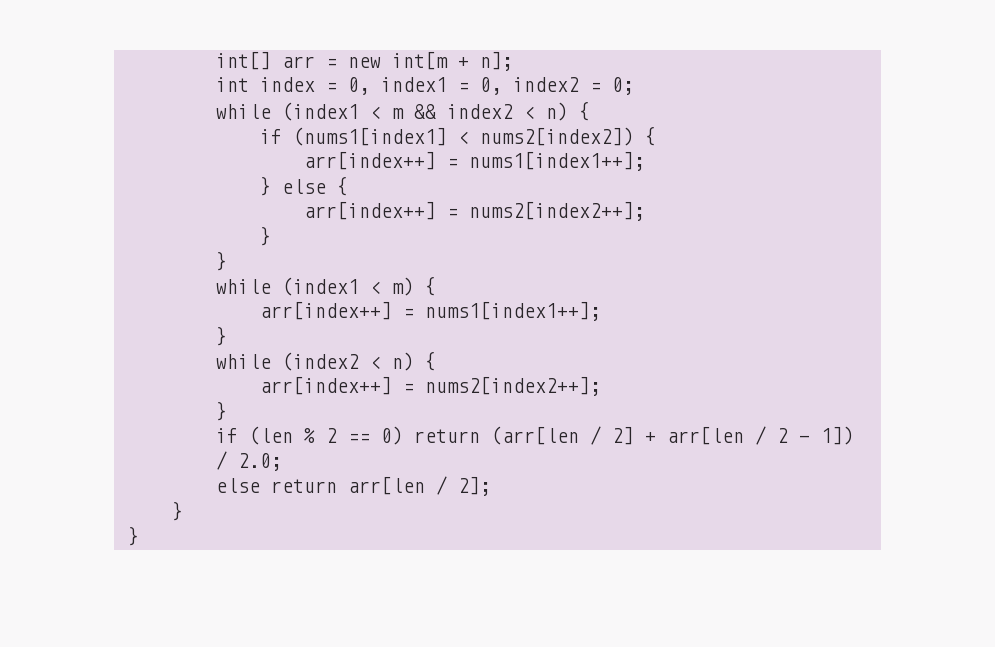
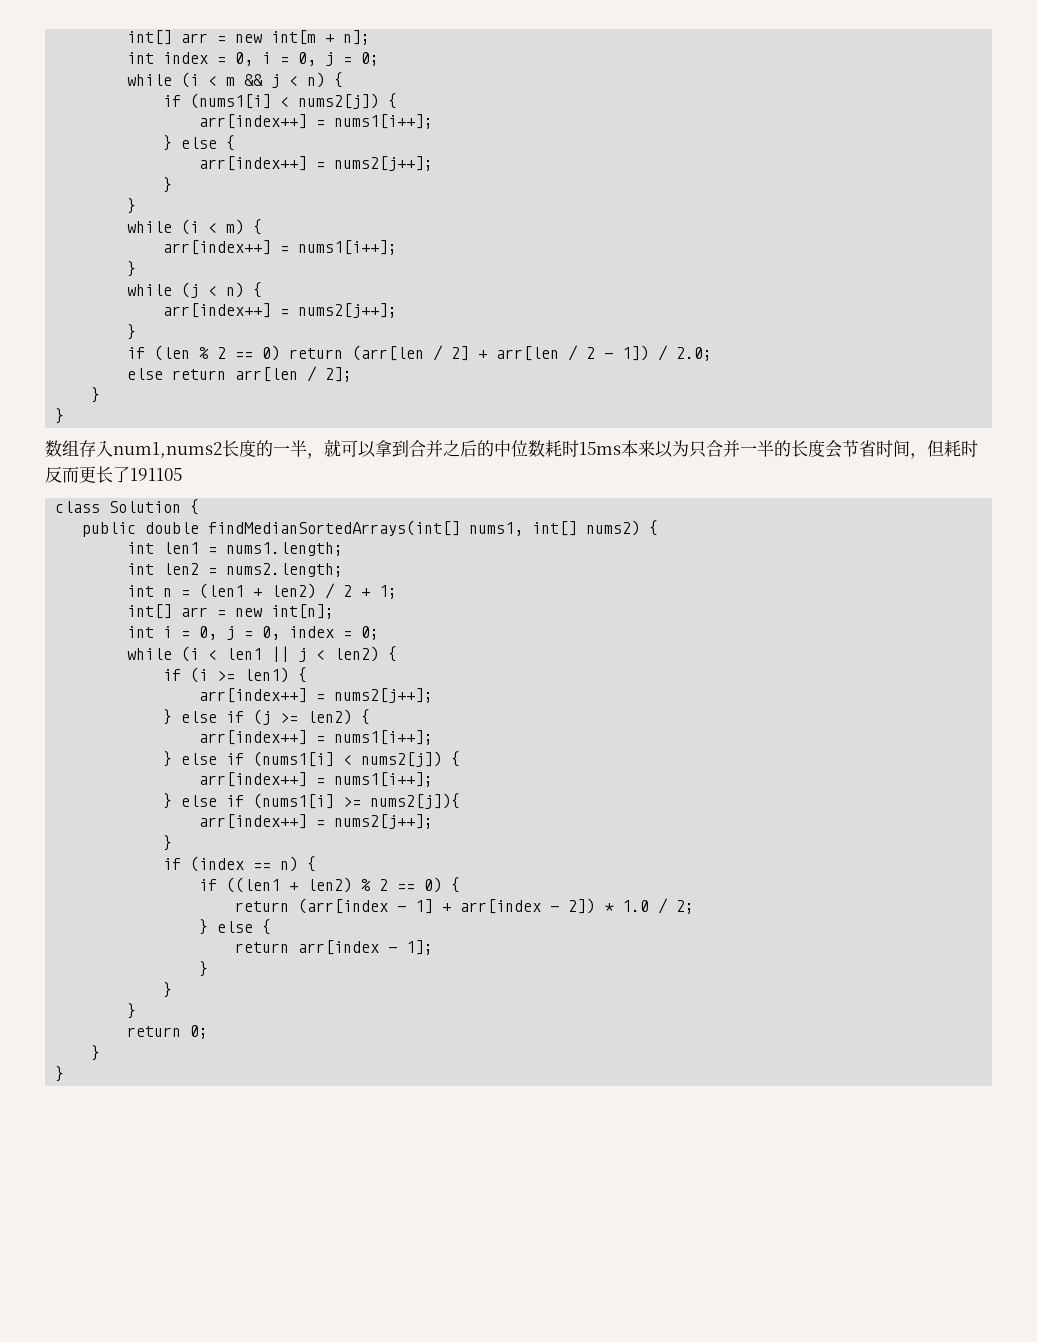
- int index = 0, index1 = 0, index2 = 0;
- while (index1 < m && index2 < n) {
- if (nums1[index1] < nums2[index2]) {
- arr[index++] = nums1[index1++];
+ int index = 0, i = 0, j = 0;
+ while (i < m && j < n) {
+ if (nums1[i] < nums2[j]) {
+ arr[index++] = nums1[i++];
  } else {
- arr[index++] = nums2[index2++];
+ arr[index++] = nums2[j++];
- while (index1 < m) {
- arr[index++] = nums1[index1++];
+ while (i < m) {
+ arr[index++] = nums1[i++];
  }
- while (index2 < n) {
- arr[index++] = nums2[index2++];
+ while (j < n) {
+ arr[index++] = nums2[j++];
+ 数组存入num1,nums2长度的一半，就可以拿到合并之后的中位数耗时15ms本来以为只合并一半的长度会节省时间，但耗时反而更长了191105
+ class Solution {
+ public double findMedianSortedArrays(int[] nums1, int[] nums2) {
+ int len1 = nums1.length;
+ int len2 = nums2.length;
+ int n = (len1 + len2) / 2 + 1;
+ int[] arr = new int[n];
+ int i = 0, j = 0, index = 0;
+ while (i < len1 || j < len2) {
+ if (i >= len1) {
+ arr[index++] = nums2[j++];
+ } else if (j >= len2) {
+ arr[index++] = nums1[i++];
+ } else if (nums1[i] < nums2[j]) {
+ arr[index++] = nums1[i++];
+ } else if (nums1[i] >= nums2[j]){
+ arr[index++] = nums2[j++];
+ }
+ if (index == n) {
+ if ((len1 + len2) % 2 == 0) {
+ return (arr[index - 1] + arr[index - 2]) * 1.0 / 2;
+ } else {
+ return arr[index - 1];
+ }
+ }
+ }
+ return 0;
+ }
+ }

